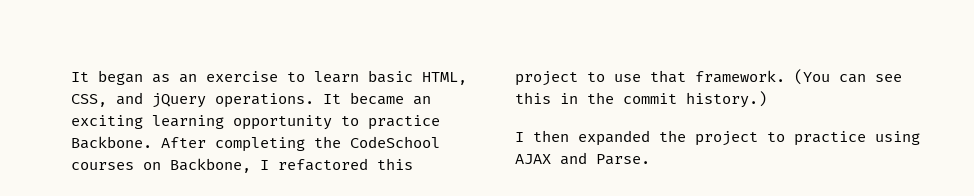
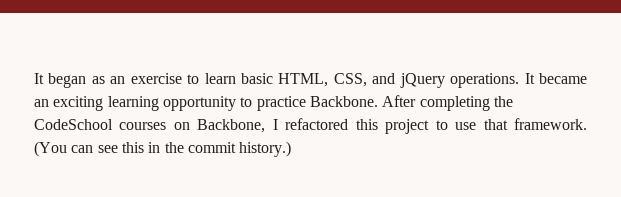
- I then expanded the project to practice using AJAX and Parse.

